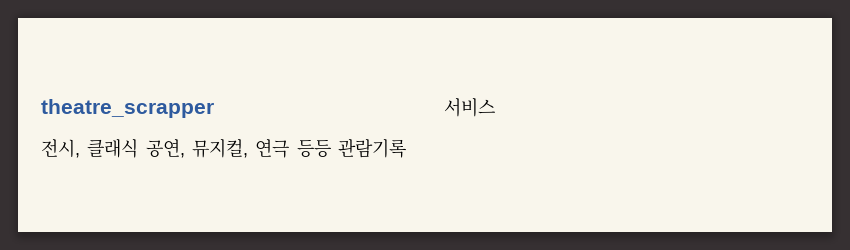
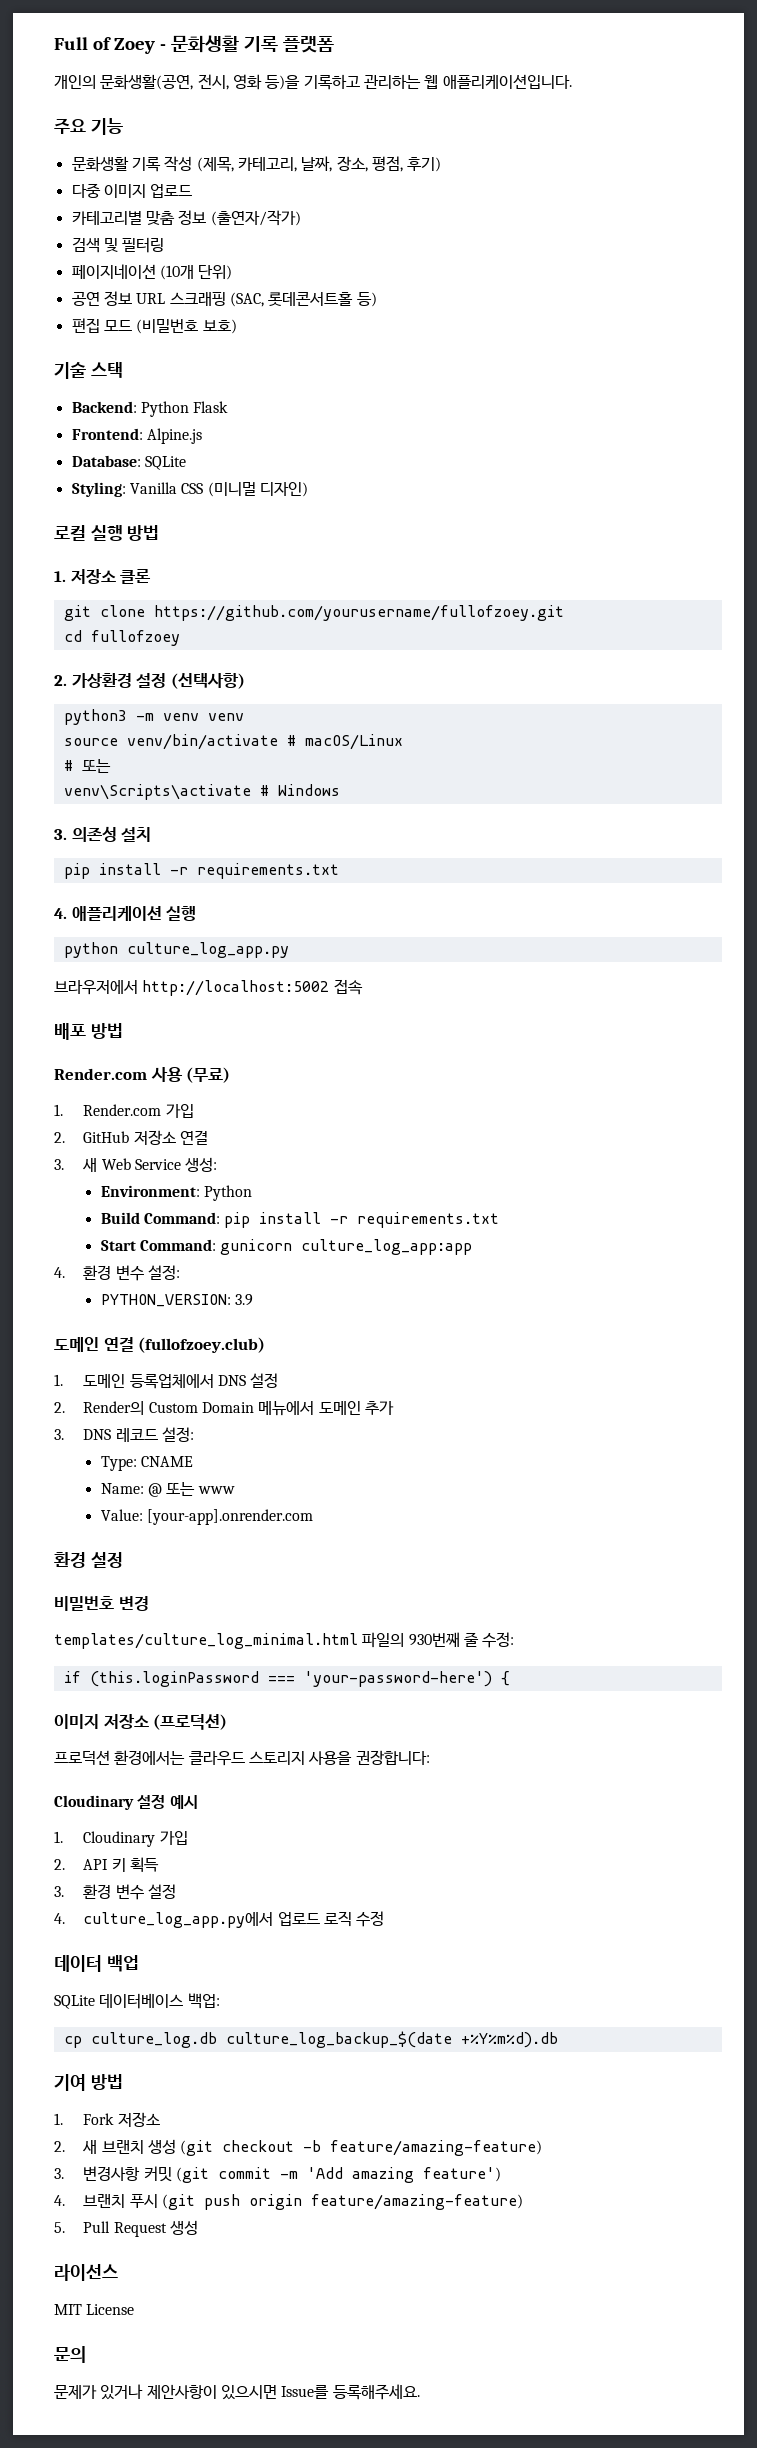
- theatre_scrapper
- 전시, 클래식 공연, 뮤지컬, 연극 등등 관람기록 서비스
+ Full of Zoey - 문화생활 기록 플랫폼
+ 개인의 문화생활(공연, 전시, 영화 등)을 기록하고 관리하는 웹 애플리케이션입니다.
+ 주요 기능
+ 문화생활 기록 작성 (제목, 카테고리, 날짜, 장소, 평점, 후기)
+ 다중 이미지 업로드
+ 카테고리별 맞춤 정보 (출연자/작가)
+ 검색 및 필터링
+ 페이지네이션 (10개 단위)
+ 공연 정보 URL 스크래핑 (SAC, 롯데콘서트홀 등)
+ 편집 모드 (비밀번호 보호)
+ 기술 스택
+ Backend: Python Flask
+ Frontend: Alpine.js
+ Database: SQLite
+ Styling: Vanilla CSS (미니멀 디자인)
+ 로컬 실행 방법
+ 1. 저장소 클론
+ git clone https://github.com/yourusername/fullofzoey.git
+ cd fullofzoey
+ 2. 가상환경 설정 (선택사항)
+ python3 -m venv venv
+ source venv/bin/activate # macOS/Linux
+ # 또는
+ venv\Scripts\activate # Windows
+ 3. 의존성 설치
+ pip install -r requirements.txt
+ 4. 애플리케이션 실행
+ python culture_log_app.py
+ 브라우저에서 http://localhost:5002 접속
+ 배포 방법
+ Render.com 사용 (무료)
+ 1. Render.com 가입
+ 2. GitHub 저장소 연결
+ 3. 새 Web Service 생성:
+ Environment: Python
+ Build Command: pip install -r requirements.txt
+ Start Command: gunicorn culture_log_app:app
+ 4. 환경 변수 설정:
+ PYTHON_VERSION: 3.9
+ 도메인 연결 (fullofzoey.club)
+ 1. 도메인 등록업체에서 DNS 설정
+ 2. Render의 Custom Domain 메뉴에서 도메인 추가
+ 3. DNS 레코드 설정:
+ Type: CNAME
+ Name: @ 또는 www
+ Value: [your-app].onrender.com
+ 환경 설정
+ 비밀번호 변경
+ templates/culture_log_minimal.html 파일의 930번째 줄 수정:
+ if (this.loginPassword === 'your-password-here') {
+ 이미지 저장소 (프로덕션)
+ 프로덕션 환경에서는 클라우드 스토리지 사용을 권장합니다:
+ Cloudinary 설정 예시
+ 1. Cloudinary 가입
+ 2. API 키 획득
+ 3. 환경 변수 설정
+ 4. culture_log_app.py에서 업로드 로직 수정
+ 데이터 백업
+ SQLite 데이터베이스 백업:
+ cp culture_log.db culture_log_backup_$(date +%Y%m%d).db
+ 기여 방법
+ 1. Fork 저장소
+ 2. 새 브랜치 생성 (git checkout -b feature/amazing-feature)
+ 3. 변경사항 커밋 (git commit -m 'Add amazing feature')
+ 4. 브랜치 푸시 (git push origin feature/amazing-feature)
+ 5. Pull Request 생성
+ 라이선스
+ MIT License
+ 문의
+ 문제가 있거나 제안사항이 있으시면 Issue를 등록해주세요.

